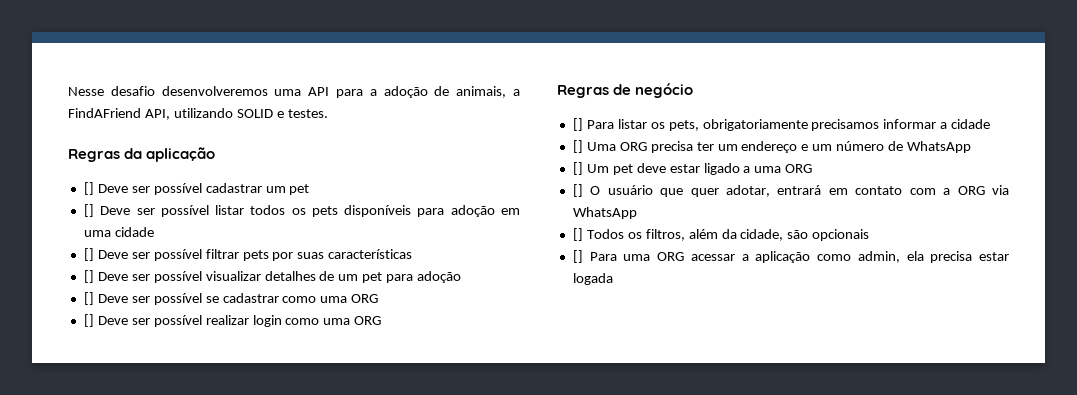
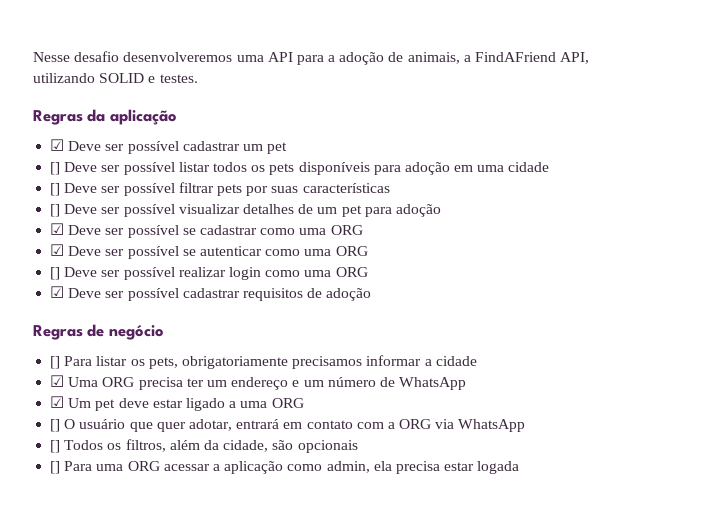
- [] Deve ser possível cadastrar um pet
+ ☑ Deve ser possível cadastrar um pet
- [] Deve ser possível se cadastrar como uma ORG
+ ☑ Deve ser possível se cadastrar como uma ORG
+ ☑ Deve ser possível se autenticar como uma ORG
+ ☑ Deve ser possível cadastrar requisitos de adoção
- [] Uma ORG precisa ter um endereço e um número de WhatsApp
+ ☑ Uma ORG precisa ter um endereço e um número de WhatsApp
- [] Um pet deve estar ligado a uma ORG
+ ☑ Um pet deve estar ligado a uma ORG

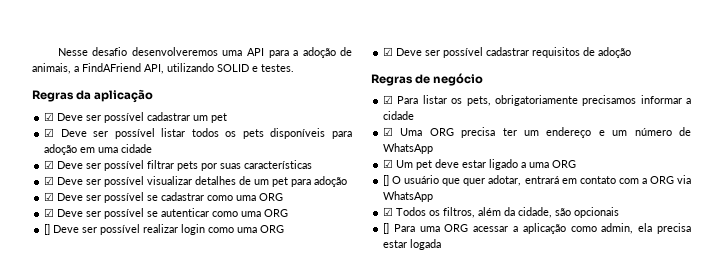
- [] Deve ser possível listar todos os pets disponíveis para adoção em uma cidade
+ ☑ Deve ser possível listar todos os pets disponíveis para adoção em uma cidade
- [] Deve ser possível filtrar pets por suas características
+ ☑ Deve ser possível filtrar pets por suas características
- [] Deve ser possível visualizar detalhes de um pet para adoção
+ ☑ Deve ser possível visualizar detalhes de um pet para adoção
- [] Para listar os pets, obrigatoriamente precisamos informar a cidade
+ ☑ Para listar os pets, obrigatoriamente precisamos informar a cidade
- [] Todos os filtros, além da cidade, são opcionais
+ ☑ Todos os filtros, além da cidade, são opcionais

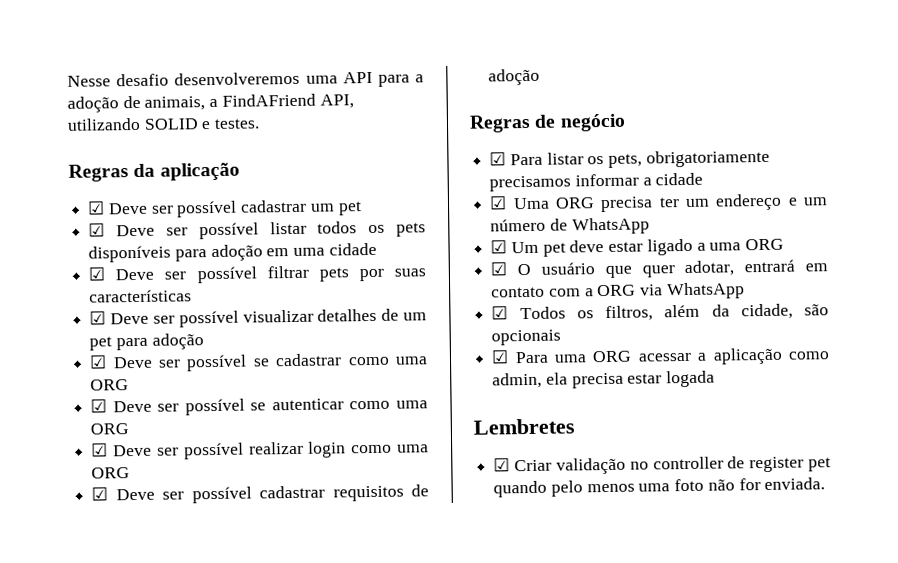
- [] Deve ser possível realizar login como uma ORG
+ ☑ Deve ser possível realizar login como uma ORG
- [] O usuário que quer adotar, entrará em contato com a ORG via WhatsApp
+ ☑ O usuário que quer adotar, entrará em contato com a ORG via WhatsApp
- [] Para uma ORG acessar a aplicação como admin, ela precisa estar logada
+ ☑ Para uma ORG acessar a aplicação como admin, ela precisa estar logada
+ Lembretes
+ ☑ Criar validação no controller de register pet quando pelo menos uma foto não for enviada.

